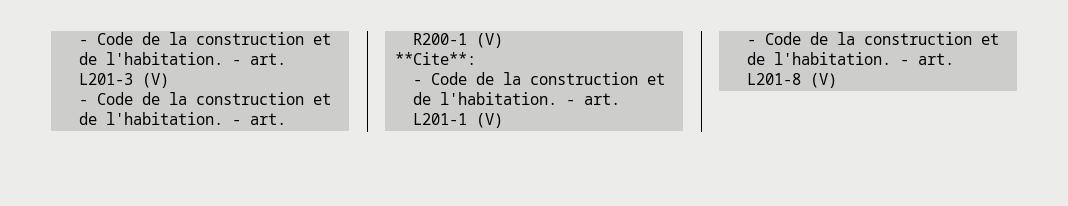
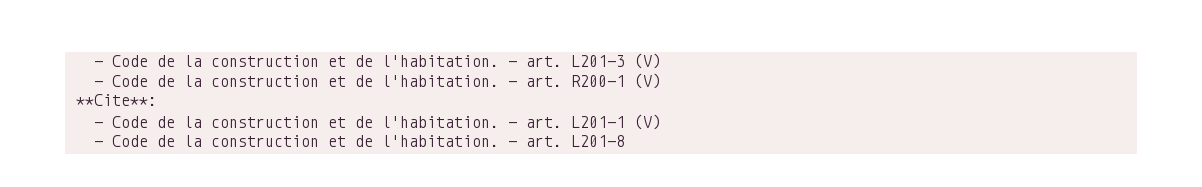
- - art. L201-8 (V)
+ - art. L201-8

